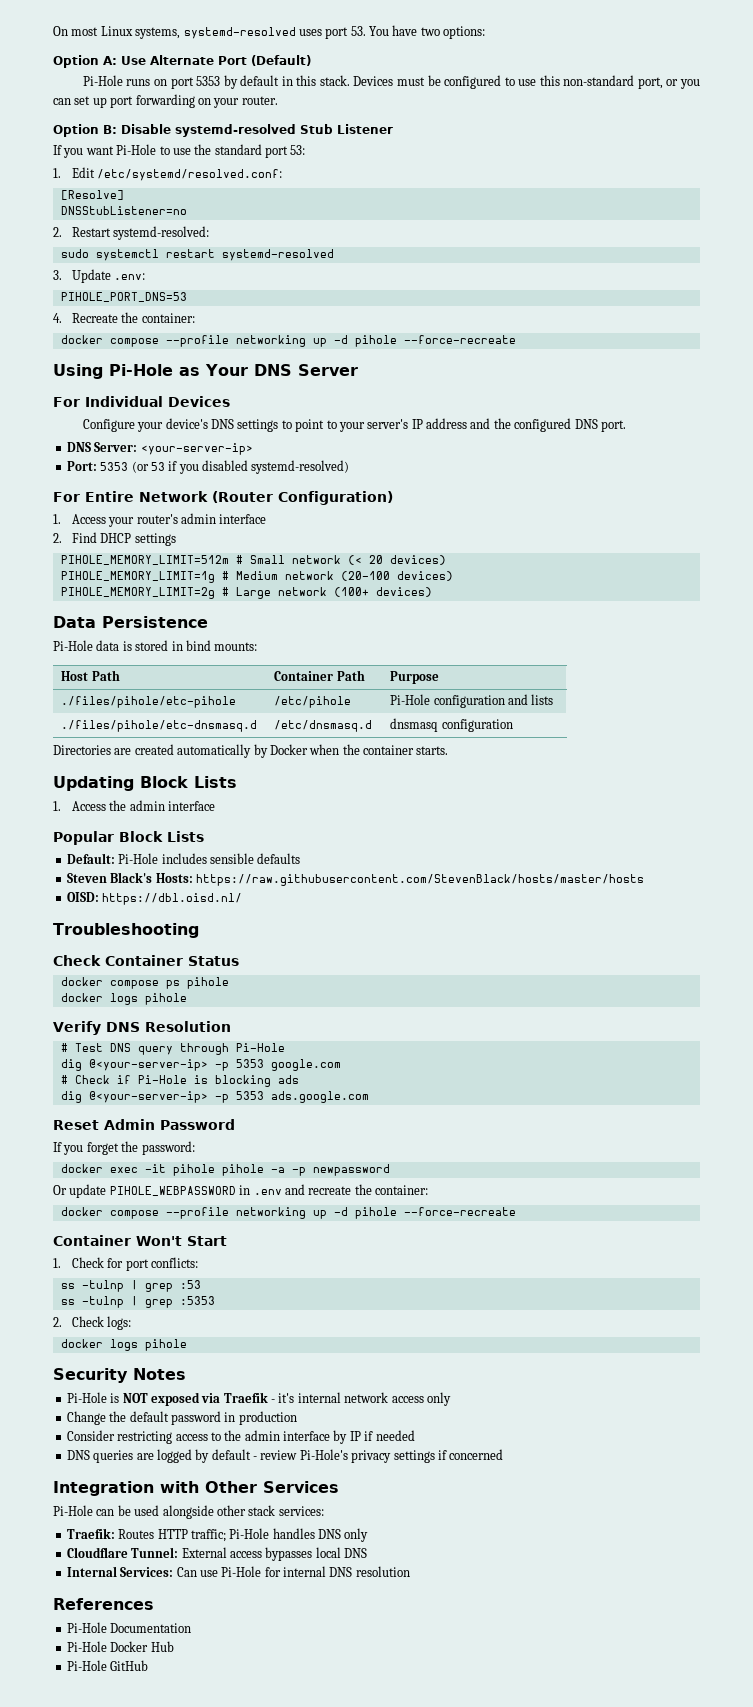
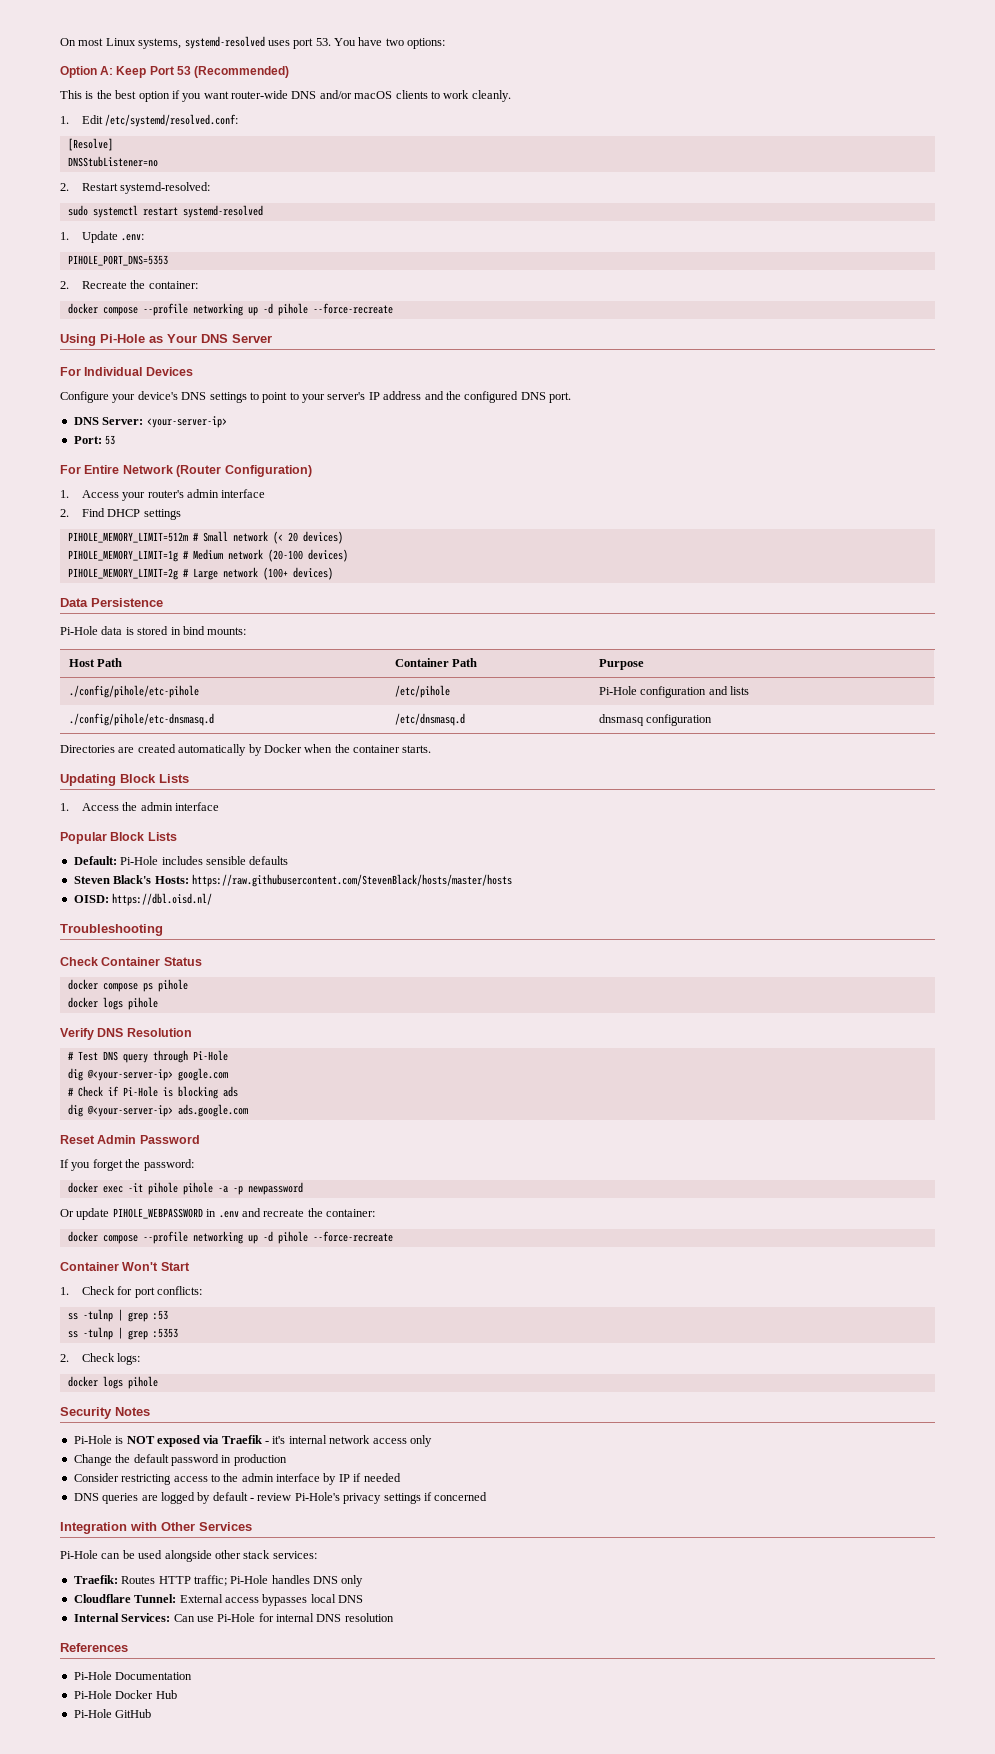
- Option A: Use Alternate Port (Default)
- Pi-Hole runs on port 5353 by default in this stack. Devices must be configured to use this non-standard port, or you can set up port forwarding on your router.
- Option B: Disable systemd-resolved Stub Listener
- If you want Pi-Hole to use the standard port 53:
+ Option A: Keep Port 53 (Recommended)
+ This is the best option if you want router-wide DNS and/or macOS clients to work cleanly.
- 3. Update .env:
+ 1. Update .env:
- PIHOLE_PORT_DNS=53
- 4. Recreate the container:
+ PIHOLE_PORT_DNS=5353
+ 2. Recreate the container:
- Port: 5353 (or 53 if you disabled systemd-resolved)
+ Port: 53
- ./files/pihole/etc-pihole | /etc/pihole | Pi-Hole configuration and lists
+ ./config/pihole/etc-pihole | /etc/pihole | Pi-Hole configuration and lists
- ./files/pihole/etc-dnsmasq.d | /etc/dnsmasq.d | dnsmasq configuration
+ ./config/pihole/etc-dnsmasq.d | /etc/dnsmasq.d | dnsmasq configuration
- dig @<your-server-ip> -p 5353 google.com
+ dig @<your-server-ip> google.com
- dig @<your-server-ip> -p 5353 ads.google.com
+ dig @<your-server-ip> ads.google.com

